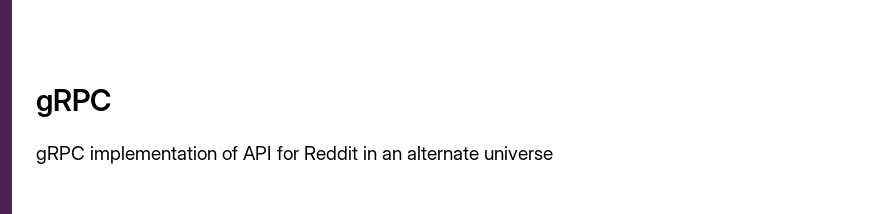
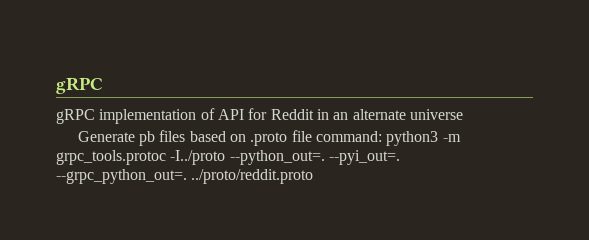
+ Generate pb files based on .proto file command: python3 -m grpc_tools.protoc -I../proto --python_out=. --pyi_out=. --grpc_python_out=. ../proto/reddit.proto

